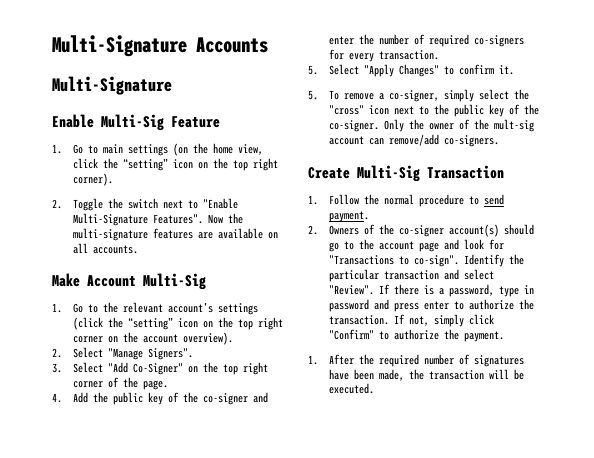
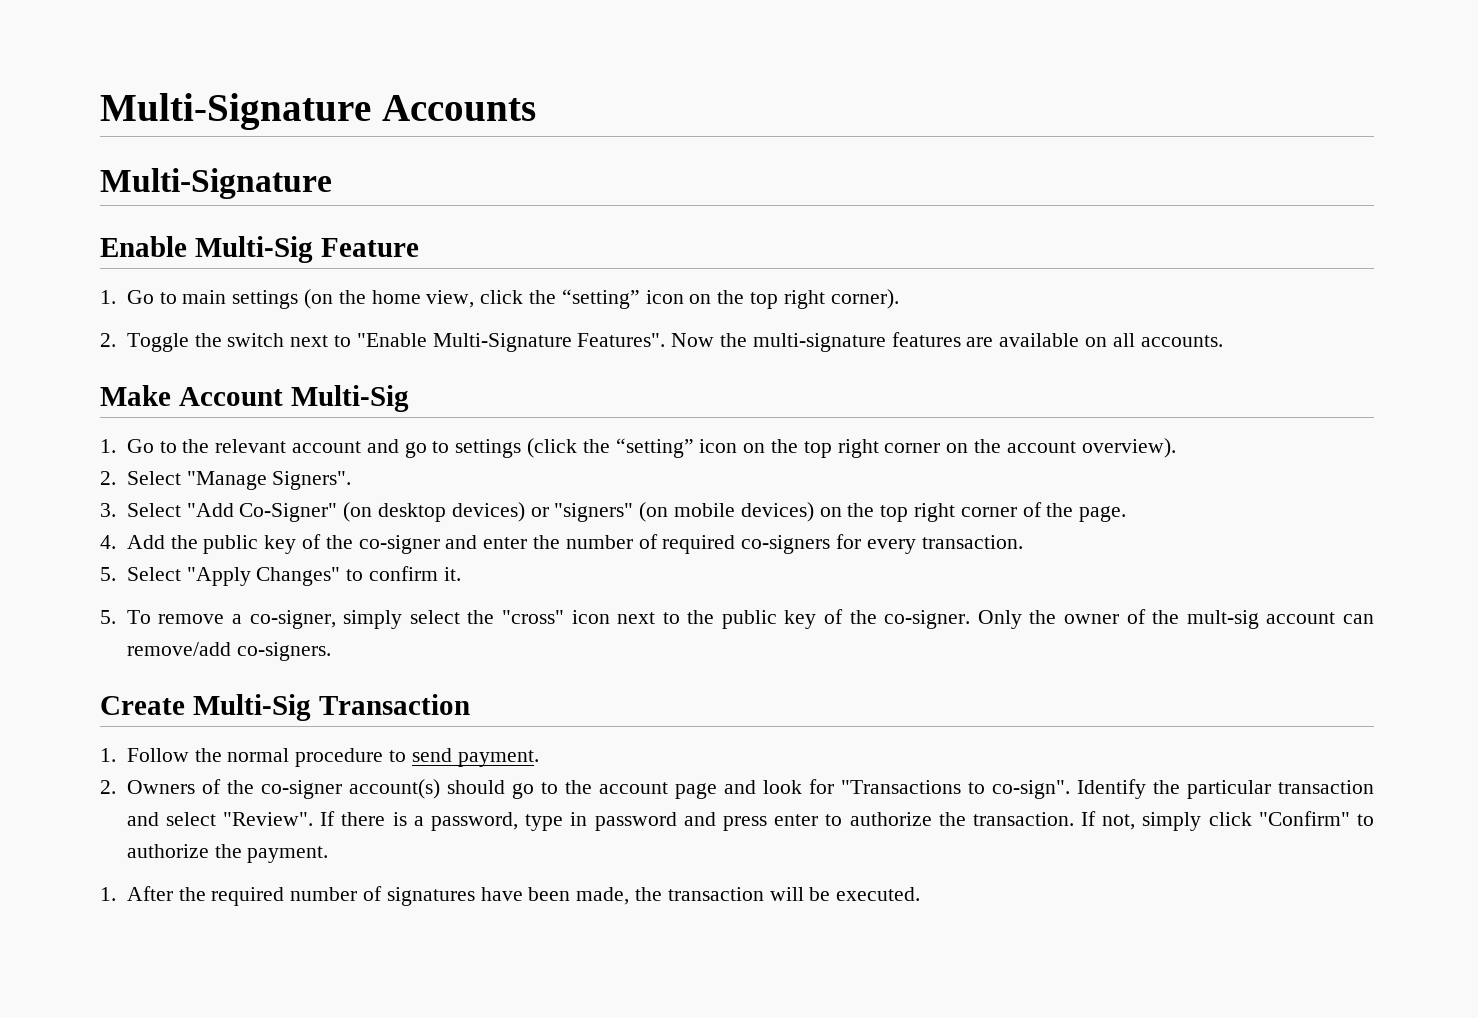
- 1. Go to the relevant account’s settings (click the “setting” icon on the top right corner on the account overview).
+ 1. Go to the relevant account and go to settings (click the “setting” icon on the top right corner on the account overview).
- 3. Select "Add Co-Signer" on the top right corner of the page.
+ 3. Select "Add Co-Signer" (on desktop devices) or "signers" (on mobile devices) on the top right corner of the page.

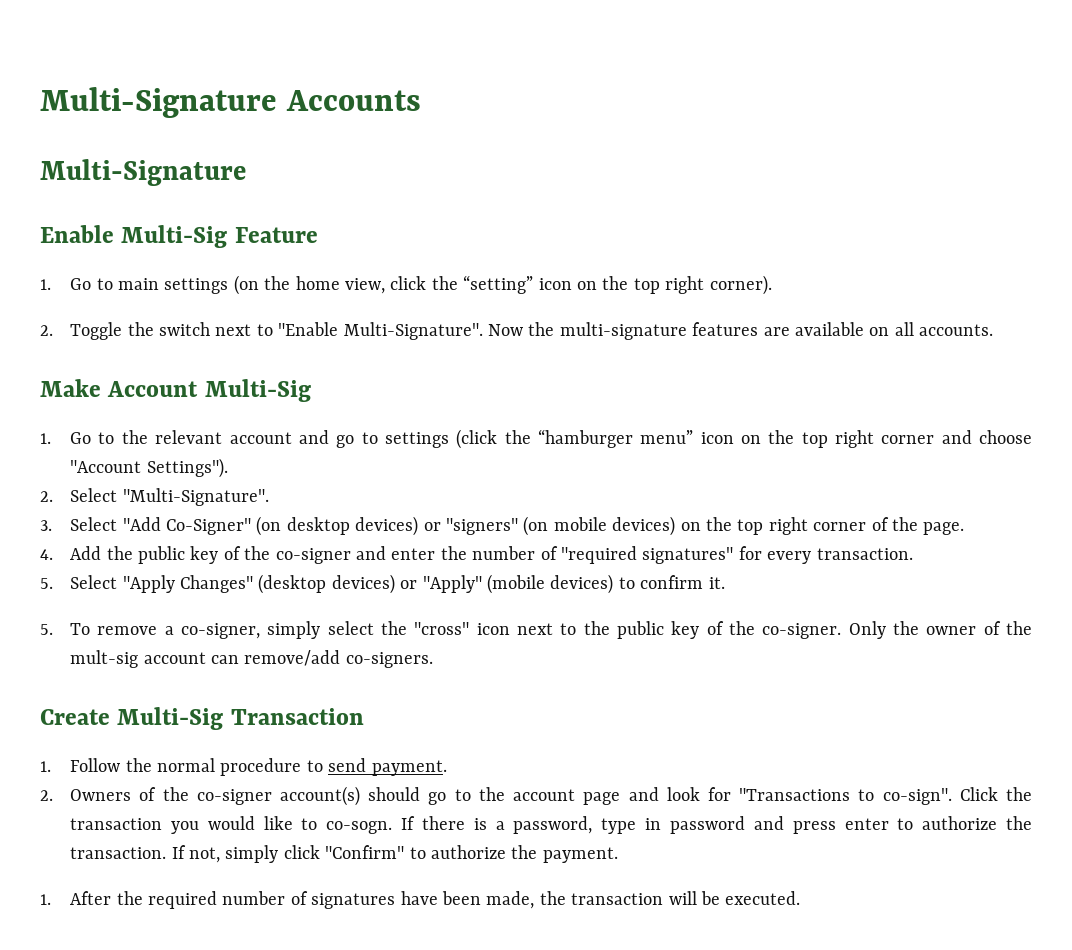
- 2. Toggle the switch next to "Enable Multi-Signature Features".
+ 2. Toggle the switch next to "Enable Multi-Signature".
- 1. Go to the relevant account and go to settings (click the “setting” icon on the top right corner on the account overview).
+ 1. Go to the relevant account and go to settings (click the “hamburger menu” icon on the top right corner and choose "Account Settings").
- 2. Select "Manage Signers".
+ 2. Select "Multi-Signature".
- 4. Add the public key of the co-signer and enter the number of required co-signers for every transaction.
+ 4. Add the public key of the co-signer and enter the number of "required signatures" for every transaction.
- 5. Select "Apply Changes" to confirm it.
+ 5. Select "Apply Changes" (desktop devices) or "Apply" (mobile devices) to confirm it.
- Identify the particular transaction and select "Review".
+ Click the transaction you would like to co-sogn.

